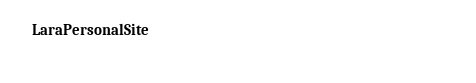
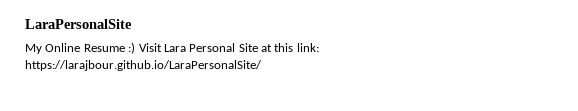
+ My Online Resume :) Visit Lara Personal Site at this link: https://larajbour.github.io/LaraPersonalSite/

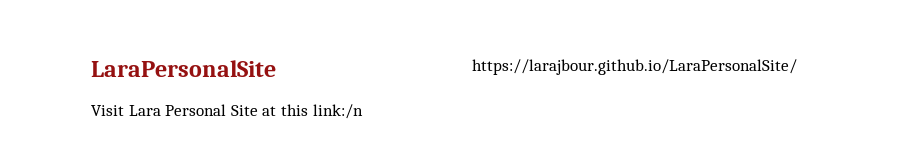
- My Online Resume :) Visit Lara Personal Site at this link: https://larajbour.github.io/LaraPersonalSite/
+ Visit Lara Personal Site at this link:/n https://larajbour.github.io/LaraPersonalSite/

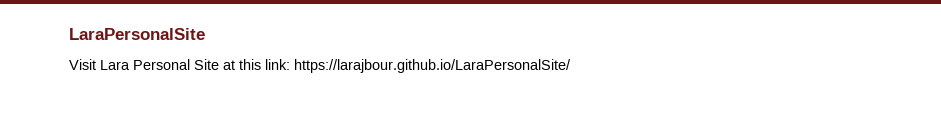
- Visit Lara Personal Site at this link:/n https://larajbour.github.io/LaraPersonalSite/
+ Visit Lara Personal Site at this link: https://larajbour.github.io/LaraPersonalSite/

